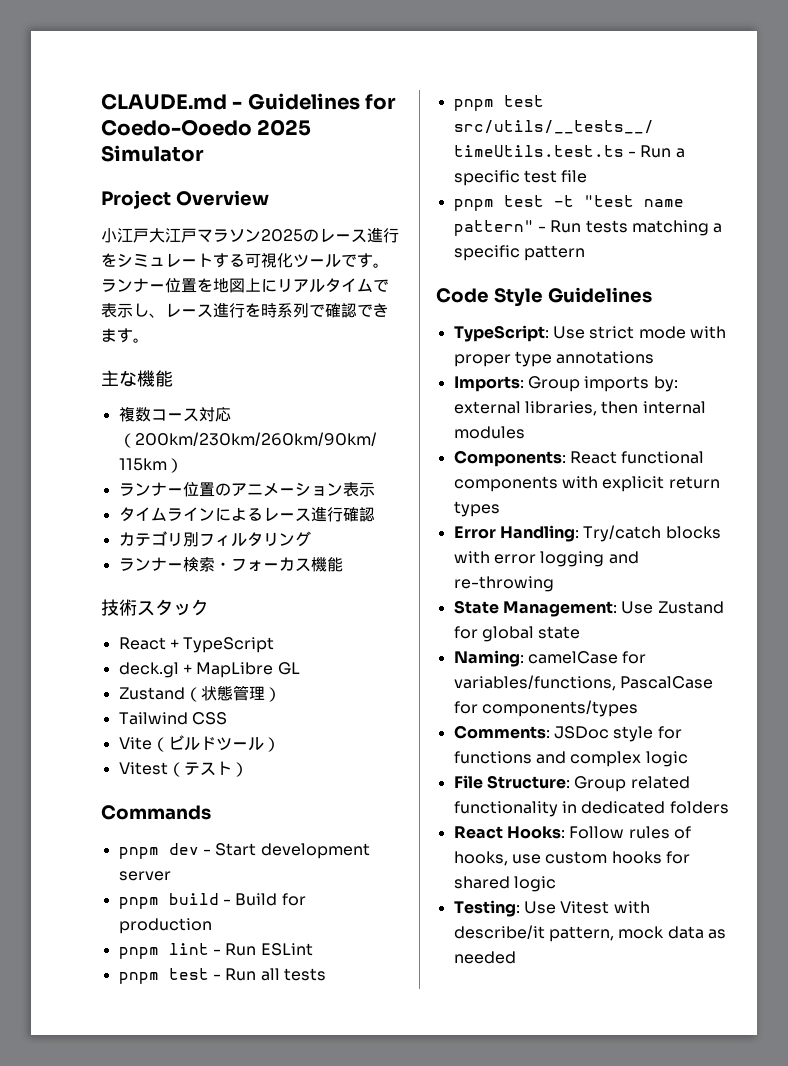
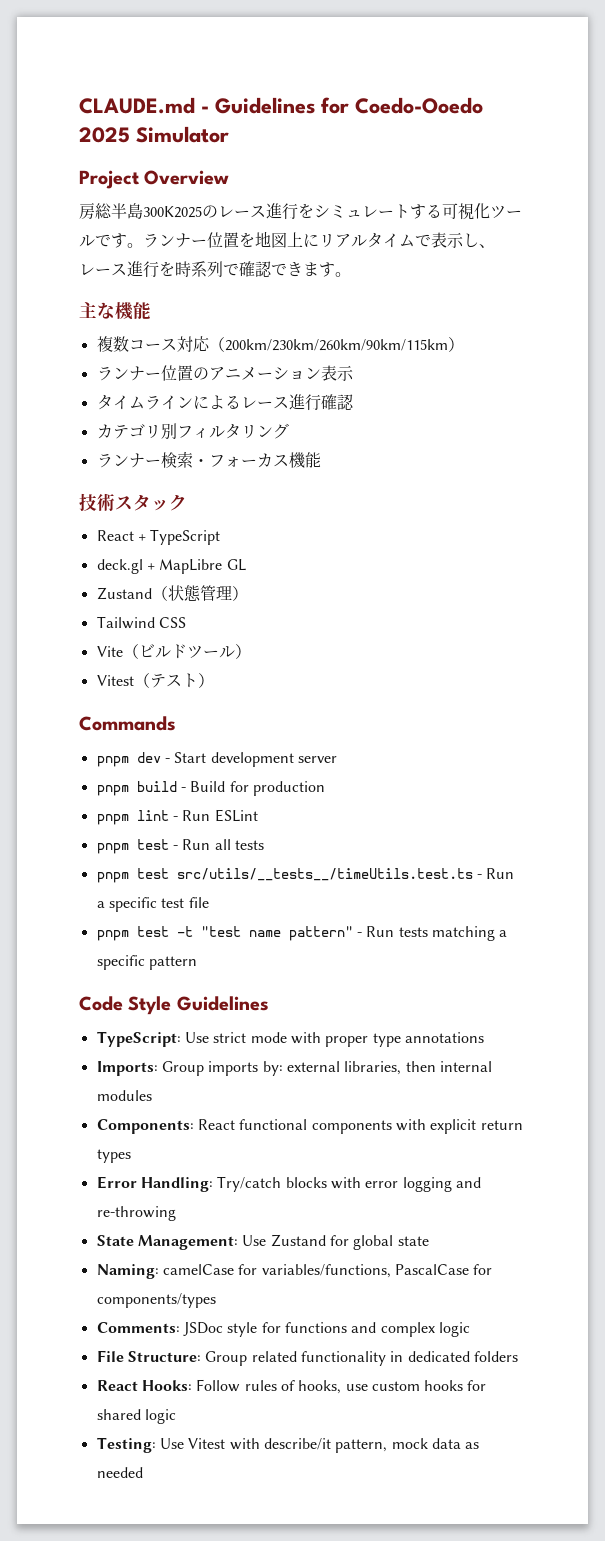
- 小江戸大江戸マラソン2025のレース進行をシミュレートする可視化ツールです。
+ 房総半島300K2025のレース進行をシミュレートする可視化ツールです。

